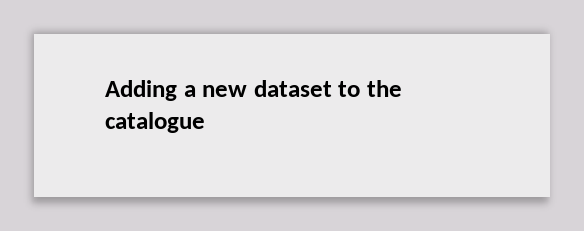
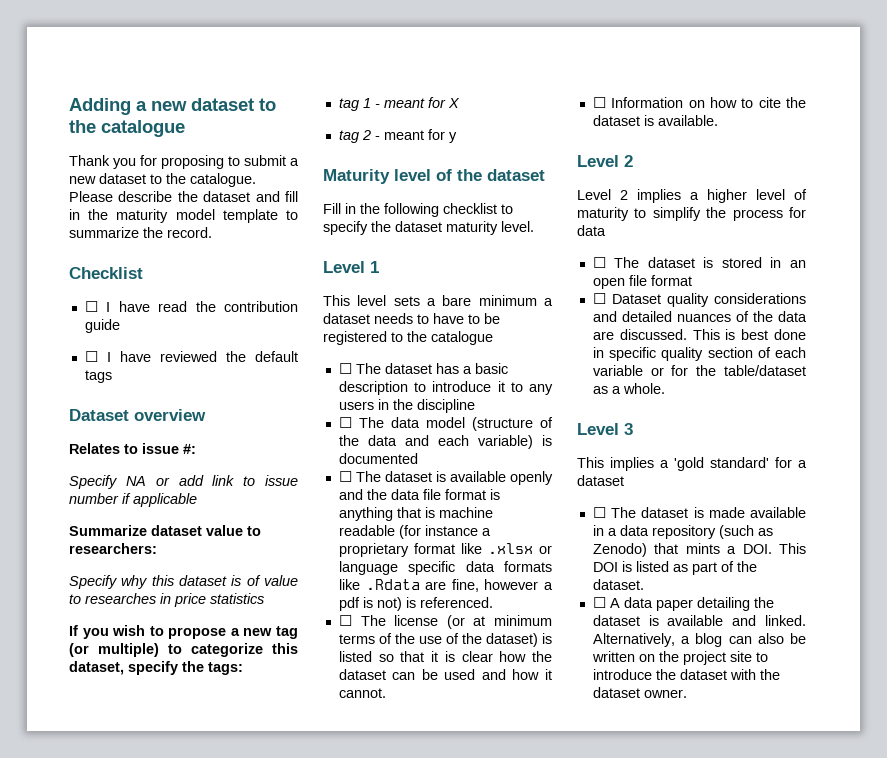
+ Thank you for proposing to submit a new dataset to the catalogue. Please describe the dataset and fill in the maturity model template to summarize the record.
+ Checklist
+ ☐ I have read the contribution guide
+ ☐ I have reviewed the default tags
+ Dataset overview
+ Relates to issue #:
+ Specify NA or add link to issue number if applicable
+ Summarize dataset value to researchers:
+ Specify why this dataset is of value to researches in price statistics
+ If you wish to propose a new tag (or multiple) to categorize this dataset, specify the tags:
+ tag 1 - meant for X
+ tag 2 - meant for y
+ Maturity level of the dataset
+ Fill in the following checklist to specify the dataset maturity level.
+ Level 1
+ This level sets a bare minimum a dataset needs to have to be registered to the catalogue
+ ☐ The dataset has a basic description to introduce it to any users in the discipline
+ ☐ The data model (structure of the data and each variable) is documented
+ ☐ The dataset is available openly and the data file format is anything that is machine readable (for instance a proprietary format like .xlsx or language specific data formats like .Rdata are fine, however a pdf is not) is referenced.
+ ☐ The license (or at minimum terms of the use of the dataset) is listed so that it is clear how the dataset can be used and how it cannot.
+ ☐ Information on how to cite the dataset is available.
+ Level 2
+ Level 2 implies a higher level of maturity to simplify the process for data
+ ☐ The dataset is stored in an open file format
+ ☐ Dataset quality considerations and detailed nuances of the data are discussed. This is best done in specific quality section of each variable or for the table/dataset as a whole.
+ Level 3
+ This implies a 'gold standard' for a dataset
+ ☐ The dataset is made available in a data repository (such as Zenodo) that mints a DOI. This DOI is listed as part of the dataset.
+ ☐ A data paper detailing the dataset is available and linked. Alternatively, a blog can also be written on the project site to introduce the dataset with the dataset owner.

